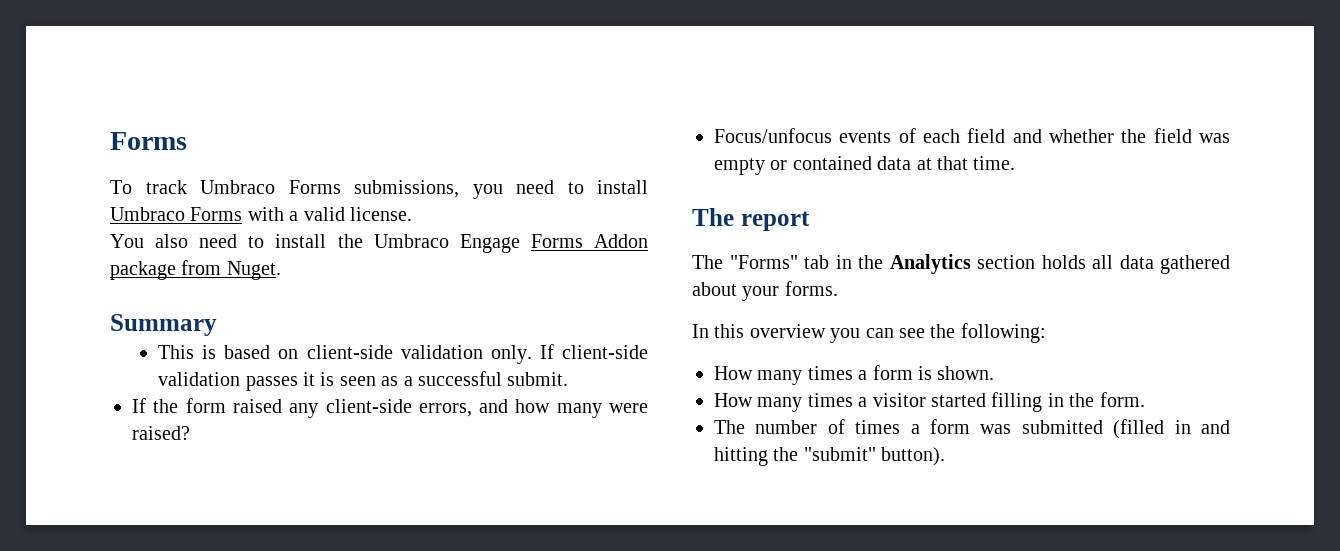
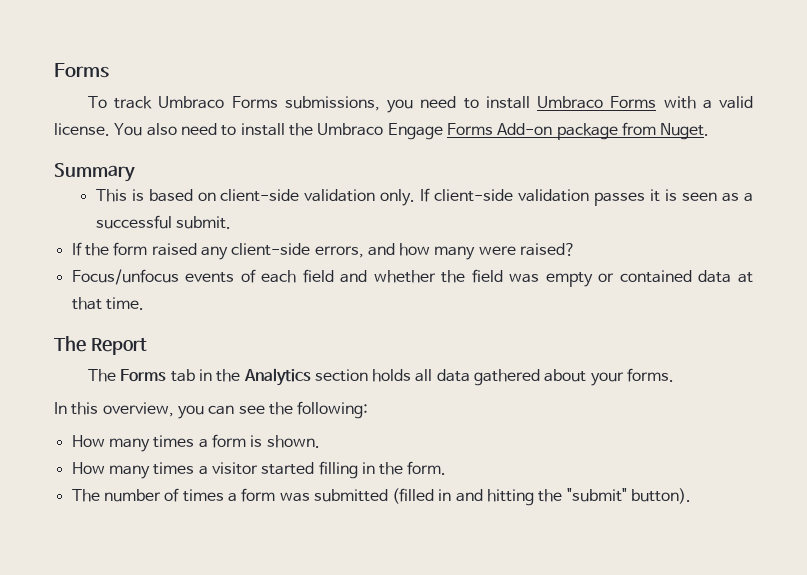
- To track Umbraco Forms submissions, you need to install Umbraco Forms with a valid license.
- You also need to install the Umbraco Engage Forms Addon package from Nuget.
+ To track Umbraco Forms submissions, you need to install Umbraco Forms with a valid license. You also need to install the Umbraco Engage Forms Add-on package from Nuget.
- The report
- The "Forms" tab in the Analytics section holds all data gathered about your forms.
+ The Report
+ The Forms tab in the Analytics section holds all data gathered about your forms.
- In this overview you can see the following:
+ In this overview, you can see the following:

